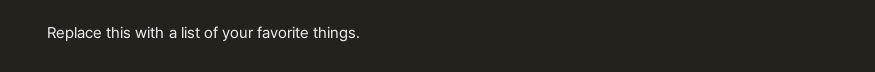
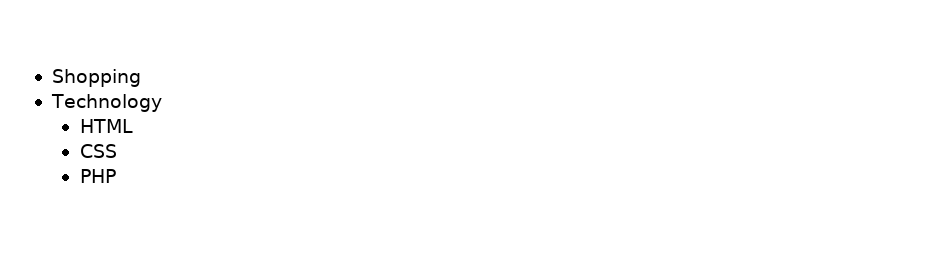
- Replace this with a list of your favorite things.
+ Shopping
+ Technology
+ HTML
+ CSS
+ PHP

